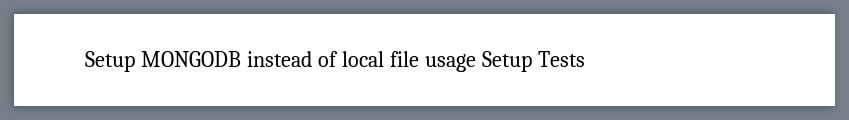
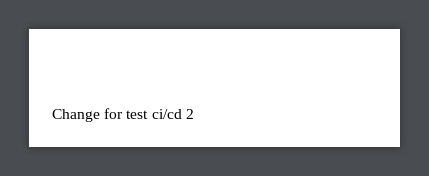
- Setup MONGODB instead of local file usage Setup Tests
+ Change for test ci/cd 2

